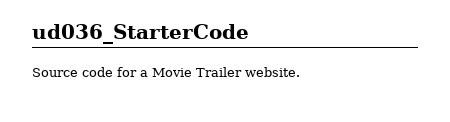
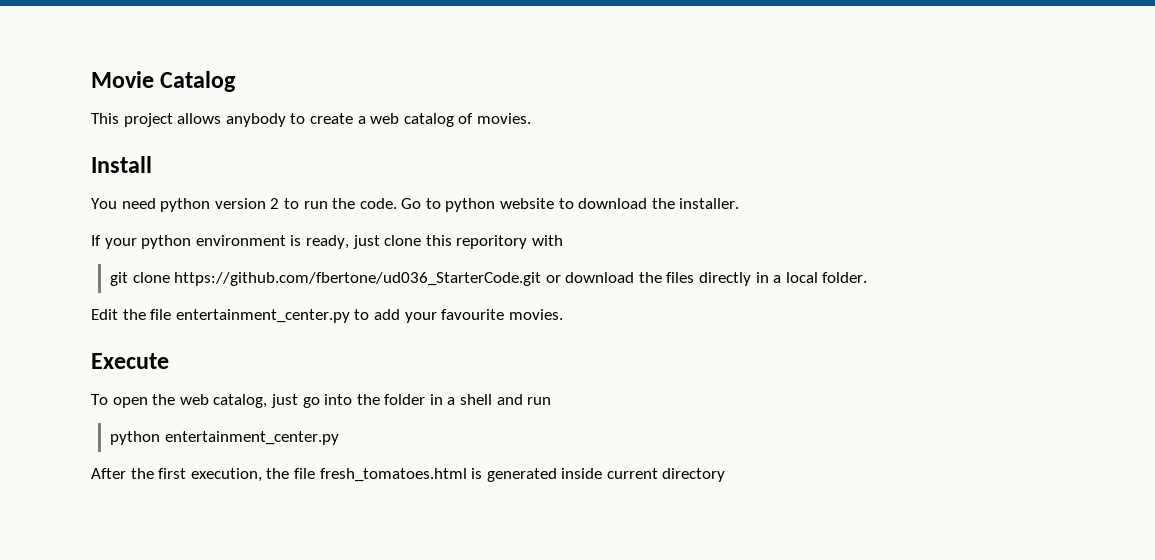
- ud036_StarterCode
- Source code for a Movie Trailer website.
+ Movie Catalog
+ This project allows anybody to create a web catalog of movies.
+ Install
+ You need python version 2 to run the code. Go to python website to download the installer.
+ If your python environment is ready, just clone this reporitory with
+ git clone https://github.com/fbertone/ud036_StarterCode.git or download the files directly in a local folder.
+ Edit the file entertainment_center.py to add your favourite movies.
+ Execute
+ To open the web catalog, just go into the folder in a shell and run
+ python entertainment_center.py
+ After the first execution, the file fresh_tomatoes.html is generated inside current directory

